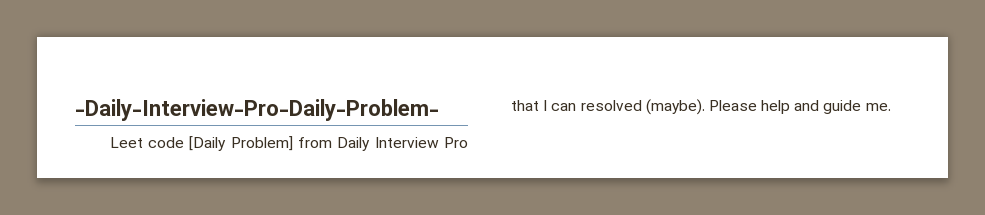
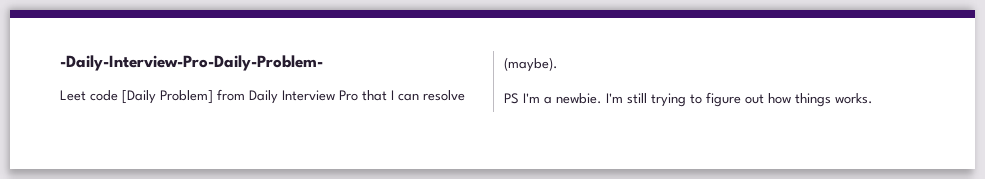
- Leet code [Daily Problem] from Daily Interview Pro that I can resolved (maybe). Please help and guide me.
+ Leet code [Daily Problem] from Daily Interview Pro that I can resolve (maybe).
+ PS I'm a newbie. I'm still trying to figure out how things works.

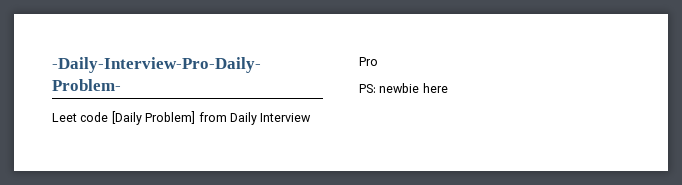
- Leet code [Daily Problem] from Daily Interview Pro that I can resolve (maybe).
- PS I'm a newbie. I'm still trying to figure out how things works.
+ Leet code [Daily Problem] from Daily Interview Pro
+ PS: newbie here

